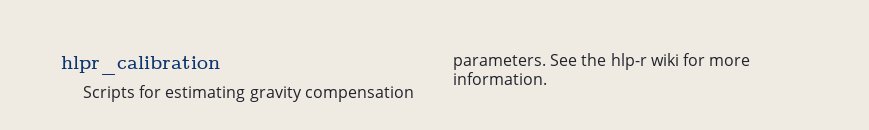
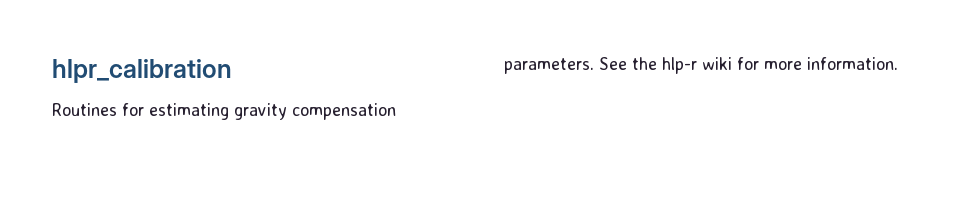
- Scripts for estimating gravity compensation parameters.
+ Routines for estimating gravity compensation parameters.

